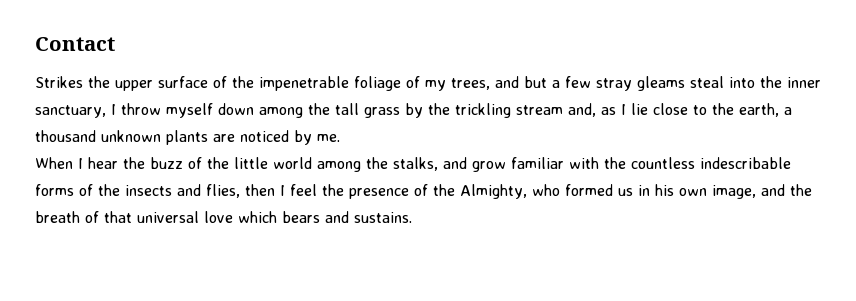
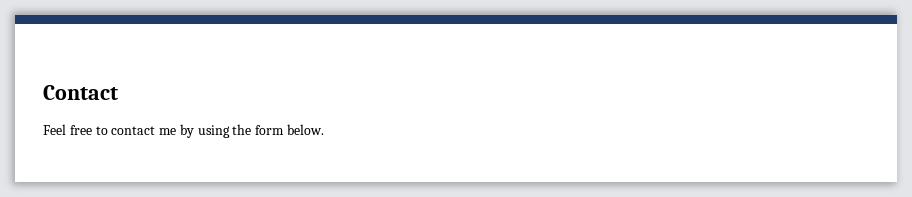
- Strikes the upper surface of the impenetrable foliage of my trees, and but a few stray gleams steal into the inner sanctuary, I throw myself down among the tall grass by the trickling stream and, as I lie close to the earth, a thousand unknown plants are noticed by me.
- When I hear the buzz of the little world among the stalks, and grow familiar with the countless indescribable forms of the insects and flies, then I feel the presence of the Almighty, who formed us in his own image, and the breath of that universal love which bears and sustains.
+ Feel free to contact me by using the form below.

